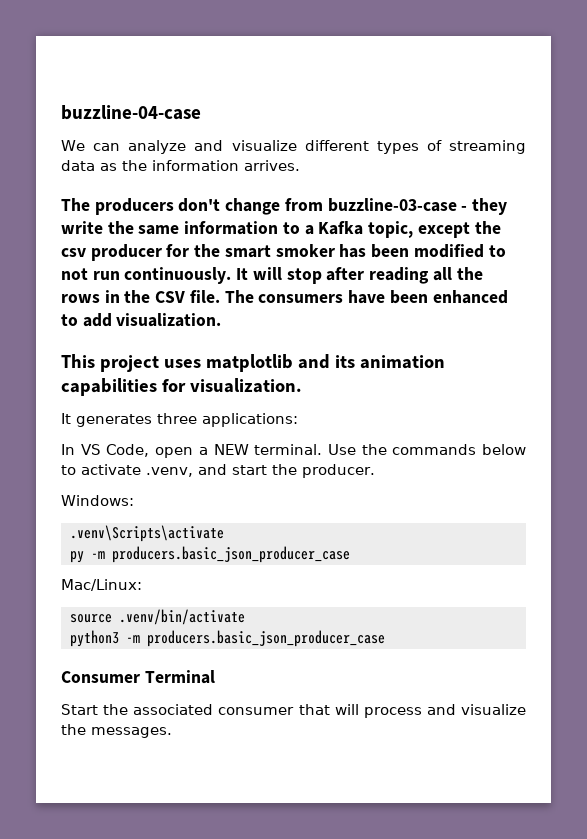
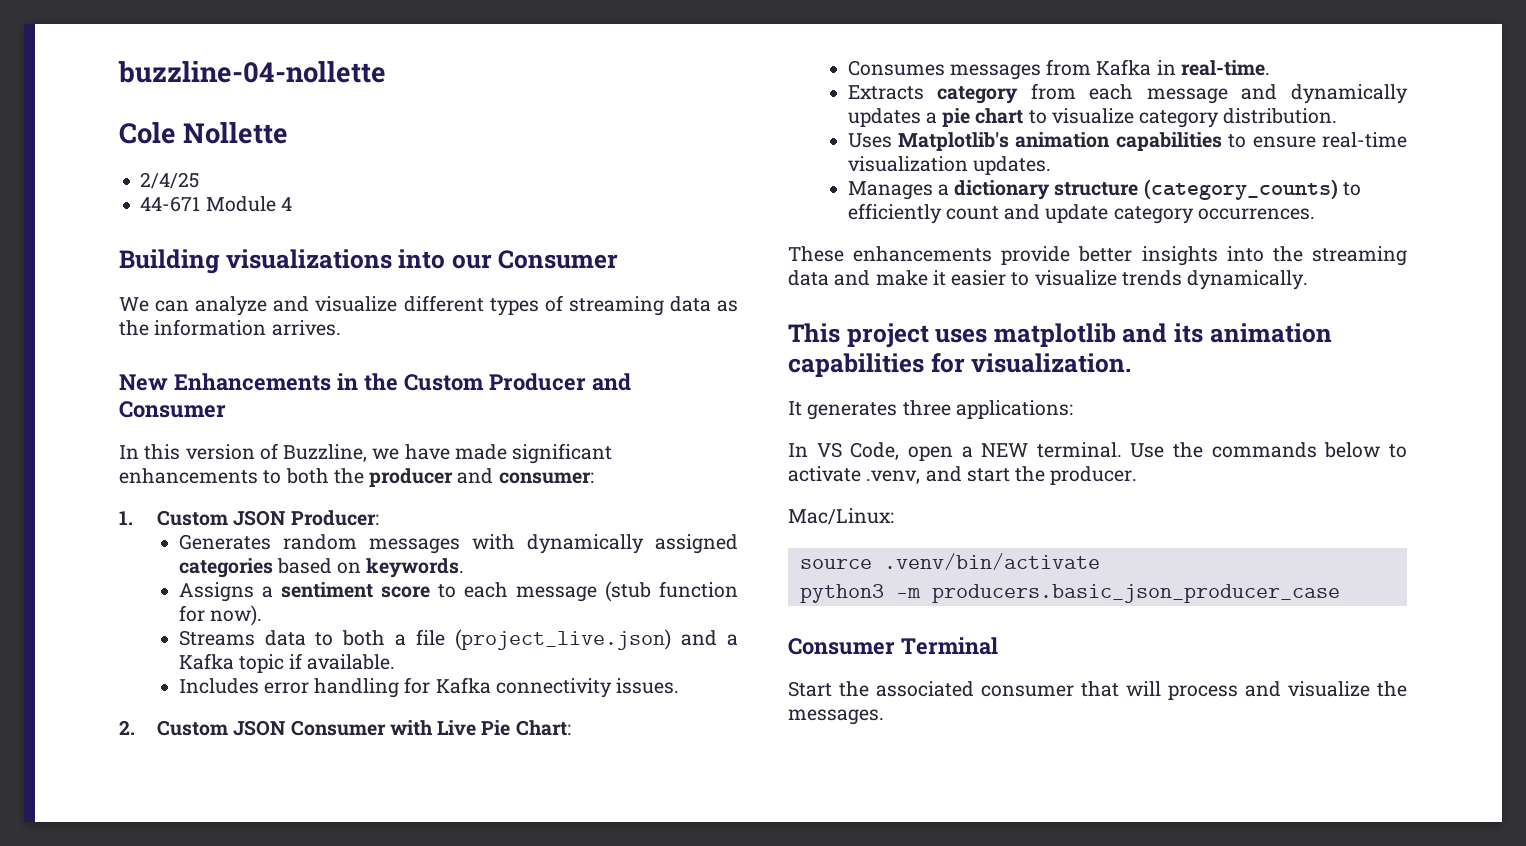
- buzzline-04-case
+ buzzline-04-nollette
+ Cole Nollette
+ 2/4/25
+ 44-671 Module 4
+ Building visualizations into our Consumer
- The producers don't change from buzzline-03-case - they write the same information to a Kafka topic, except the csv producer for the smart smoker has been modified to not run continuously. It will stop after reading all the rows in the CSV file. The consumers have been enhanced to add visualization.
+ New Enhancements in the Custom Producer and Consumer
+ In this version of Buzzline, we have made significant enhancements to both the producer and consumer:
+ 1. Custom JSON Producer:
+ Generates random messages with dynamically assigned categories based on keywords.
+ Assigns a sentiment score to each message (stub function for now).
+ Streams data to both a file (project_live.json) and a Kafka topic if available.
+ Includes error handling for Kafka connectivity issues.
+ 2. Custom JSON Consumer with Live Pie Chart:
+ Consumes messages from Kafka in real-time.
+ Extracts category from each message and dynamically updates a pie chart to visualize category distribution.
+ Uses Matplotlib's animation capabilities to ensure real-time visualization updates.
+ Manages a dictionary structure (category_counts) to efficiently count and update category occurrences.
+ These enhancements provide better insights into the streaming data and make it easier to visualize trends dynamically.
- Windows:
- .venv\Scripts\activate
- py -m producers.basic_json_producer_case

